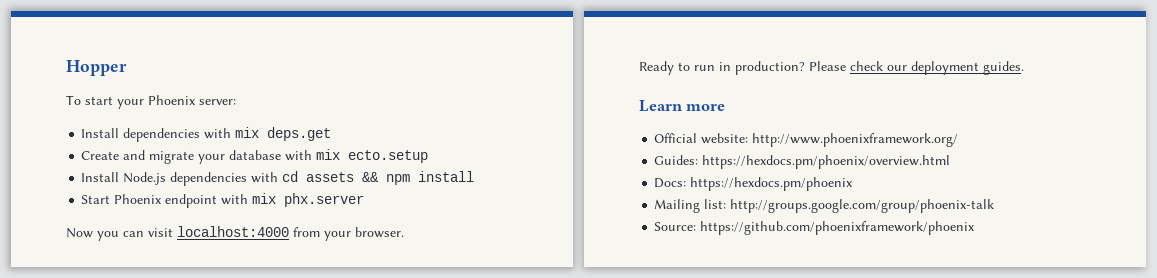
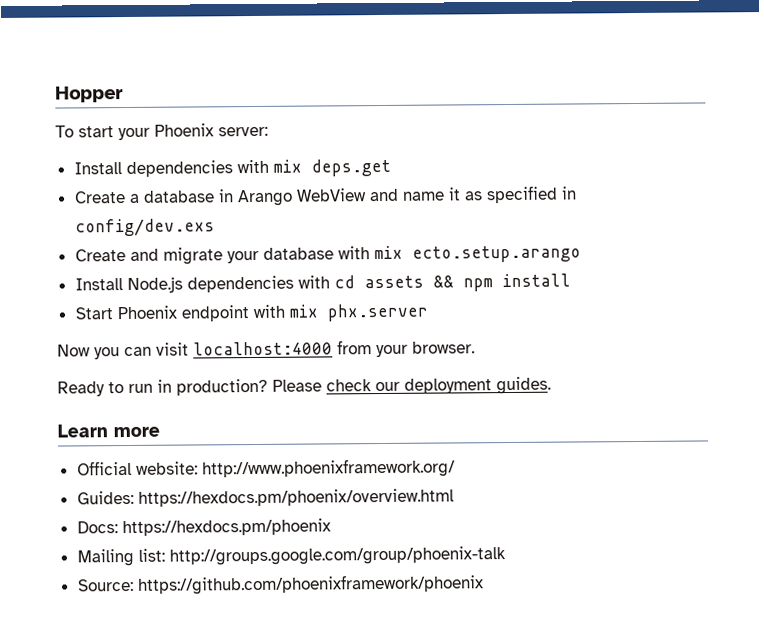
+ Create a database in Arango WebView and name it as specified in config/dev.exs
- Create and migrate your database with mix ecto.setup
+ Create and migrate your database with mix ecto.setup.arango

